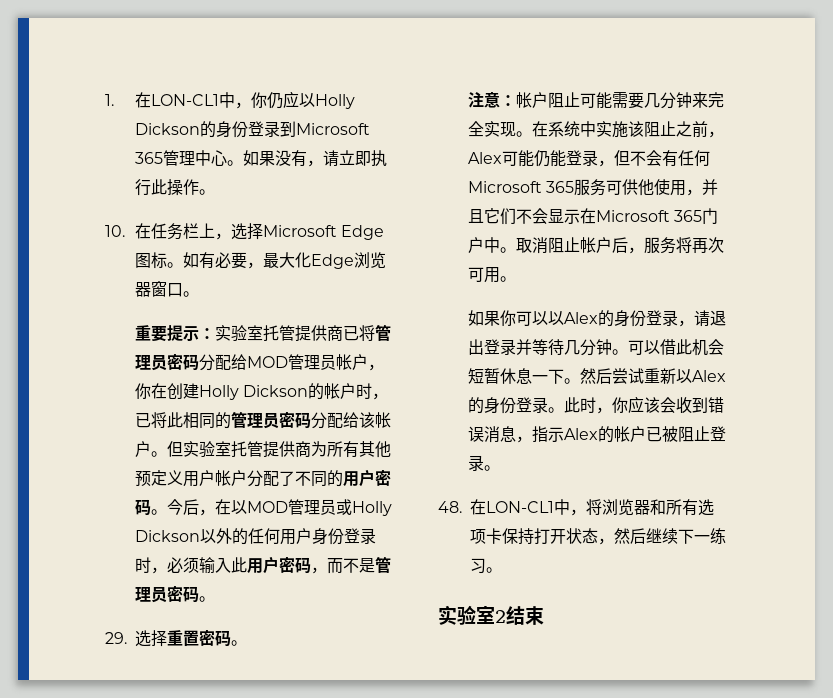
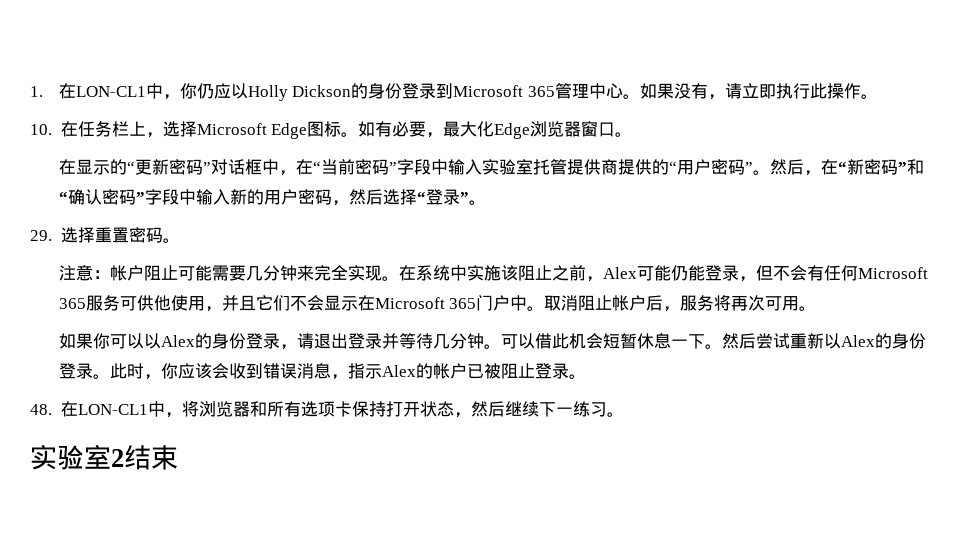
- 重要提示：实验室托管提供商已将管理员密码分配给MOD管理员帐户，你在创建Holly Dickson的帐户时，已将此相同的管理员密码分配给该帐户。但实验室托管提供商为所有其他预定义用户帐户分配了不同的用户密码。今后，在以MOD管理员或Holly Dickson以外的任何用户身份登录时，必须输入此用户密码，而不是管理员密码。
+ 在显示的“更新密码”对话框中，在“当前密码”字段中输入实验室托管提供商提供的“用户密码”。然后，在“新密码”和“确认密码”字段中输入新的用户密码，然后选择“登录”。

